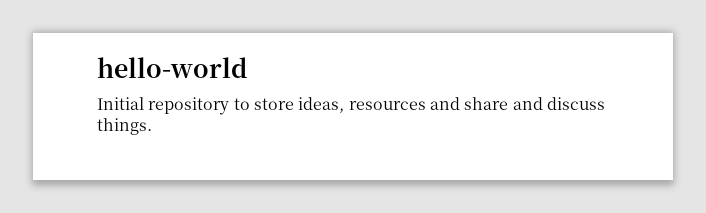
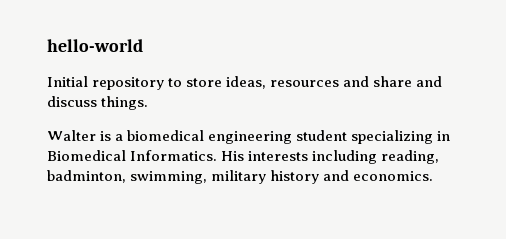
+ Walter is a biomedical engineering student specializing in Biomedical Informatics. His interests including reading, badminton, swimming, military history and economics.

